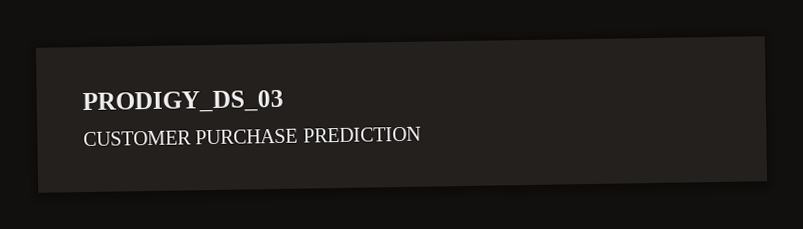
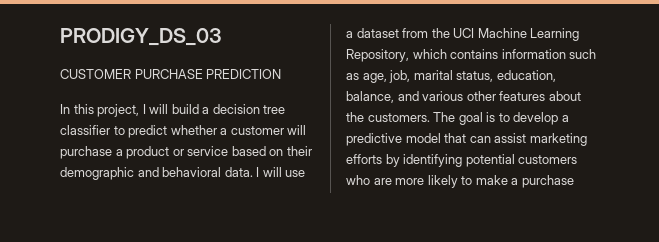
+ In this project, I will build a decision tree classifier to predict whether a customer will purchase a product or service based on their demographic and behavioral data. I will use a dataset from the UCI Machine Learning Repository, which contains information such as age, job, marital status, education, balance, and various other features about the customers. The goal is to develop a predictive model that can assist marketing efforts by identifying potential customers who are more likely to make a purchase

